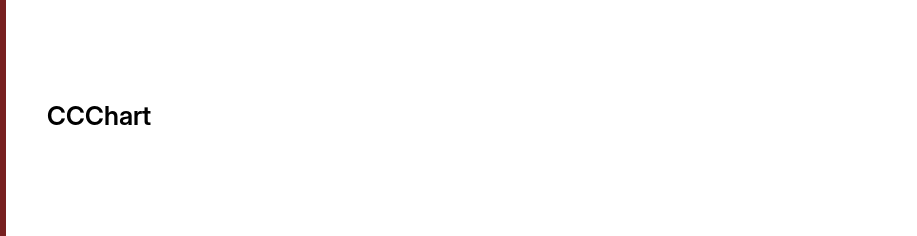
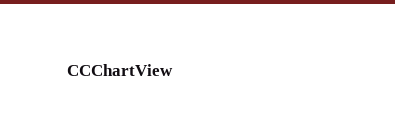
- CCChart
+ CCChartView

